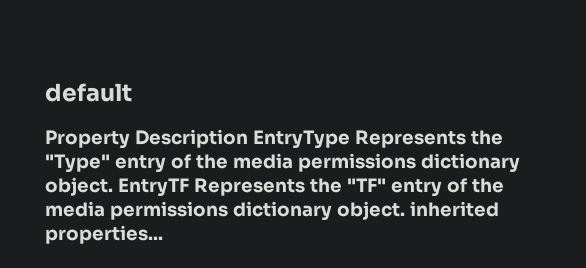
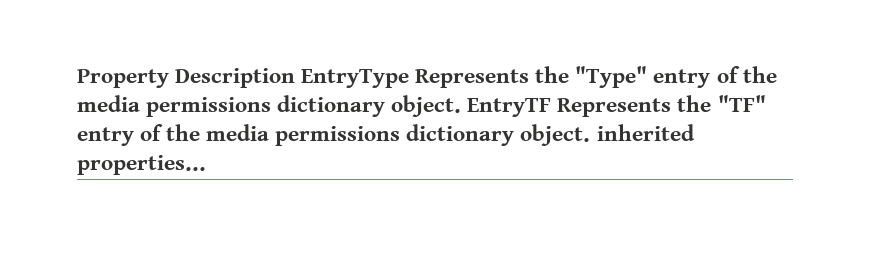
- default

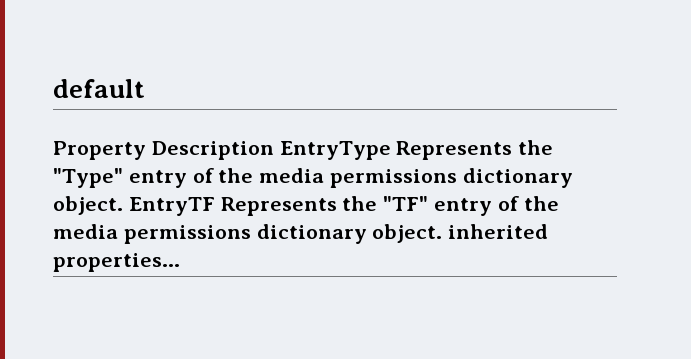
+ default

